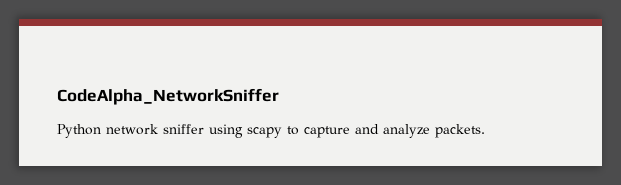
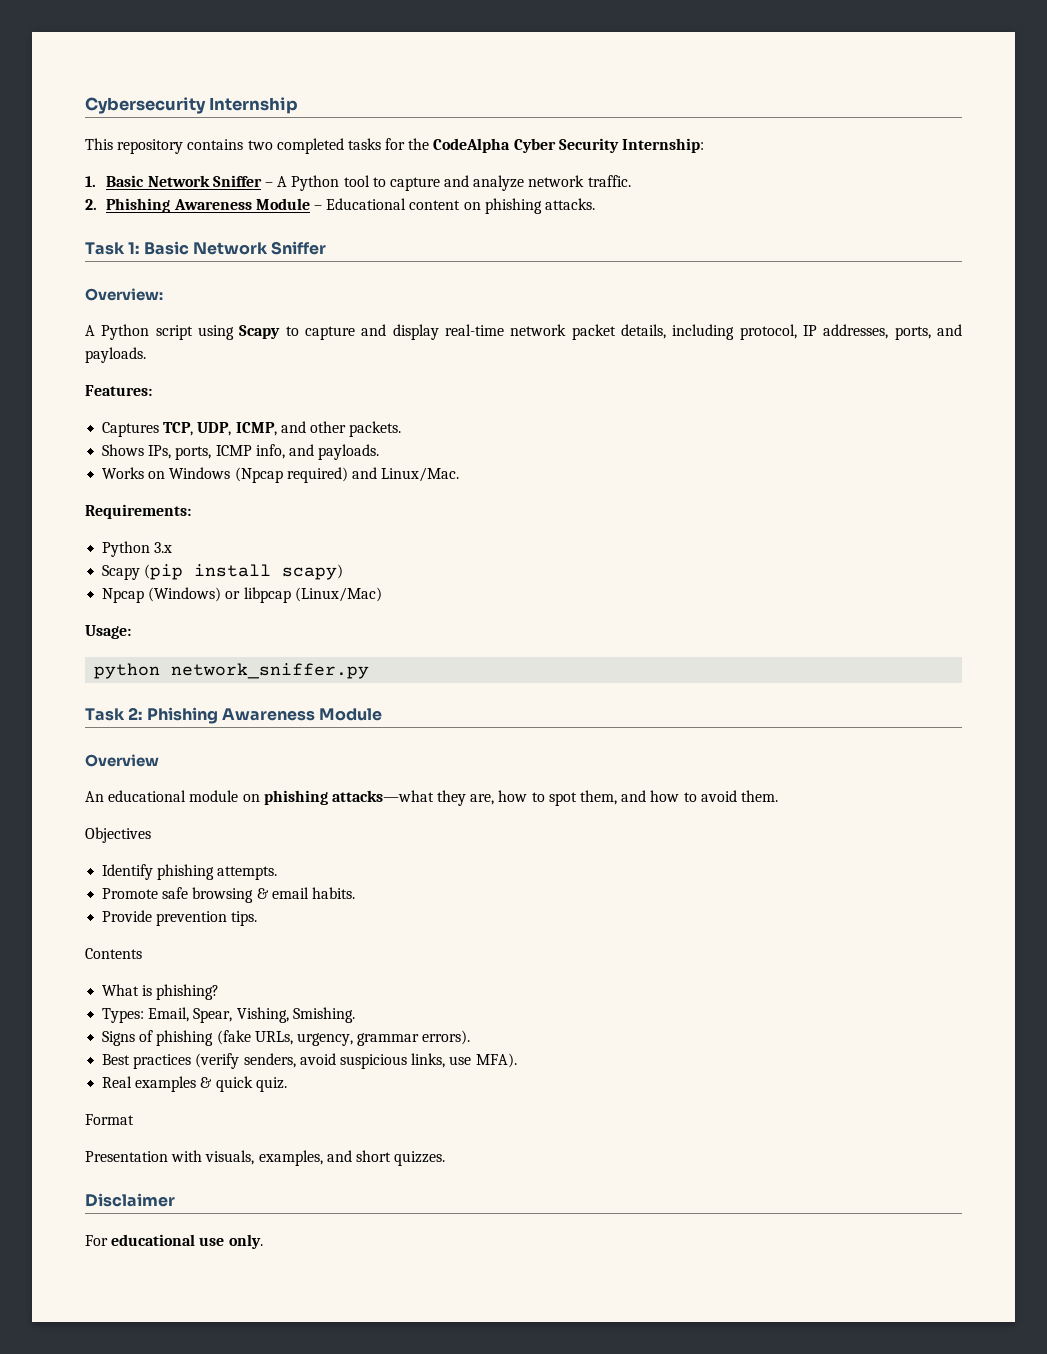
- CodeAlpha_NetworkSniffer
- Python network sniffer using scapy to capture and analyze packets.
+ Cybersecurity Internship
+ This repository contains two completed tasks for the CodeAlpha Cyber Security Internship:
+ 1. Basic Network Sniffer – A Python tool to capture and analyze network traffic.
+ 2. Phishing Awareness Module – Educational content on phishing attacks.
+ Task 1: Basic Network Sniffer
+ Overview:
+ A Python script using Scapy to capture and display real-time network packet details, including protocol, IP addresses, ports, and payloads.
+ Features:
+ Captures TCP, UDP, ICMP, and other packets.
+ Shows IPs, ports, ICMP info, and payloads.
+ Works on Windows (Npcap required) and Linux/Mac.
+ Requirements:
+ Python 3.x
+ Scapy (pip install scapy)
+ Npcap (Windows) or libpcap (Linux/Mac)
+ Usage:
+ python network_sniffer.py
+ Task 2: Phishing Awareness Module
+ Overview
+ An educational module on phishing attacks—what they are, how to spot them, and how to avoid them.
+ Objectives
+ Identify phishing attempts.
+ Promote safe browsing & email habits.
+ Provide prevention tips.
+ Contents
+ What is phishing?
+ Types: Email, Spear, Vishing, Smishing.
+ Signs of phishing (fake URLs, urgency, grammar errors).
+ Best practices (verify senders, avoid suspicious links, use MFA).
+ Real examples & quick quiz.
+ Format
+ Presentation with visuals, examples, and short quizzes.
+ Disclaimer
+ For educational use only.

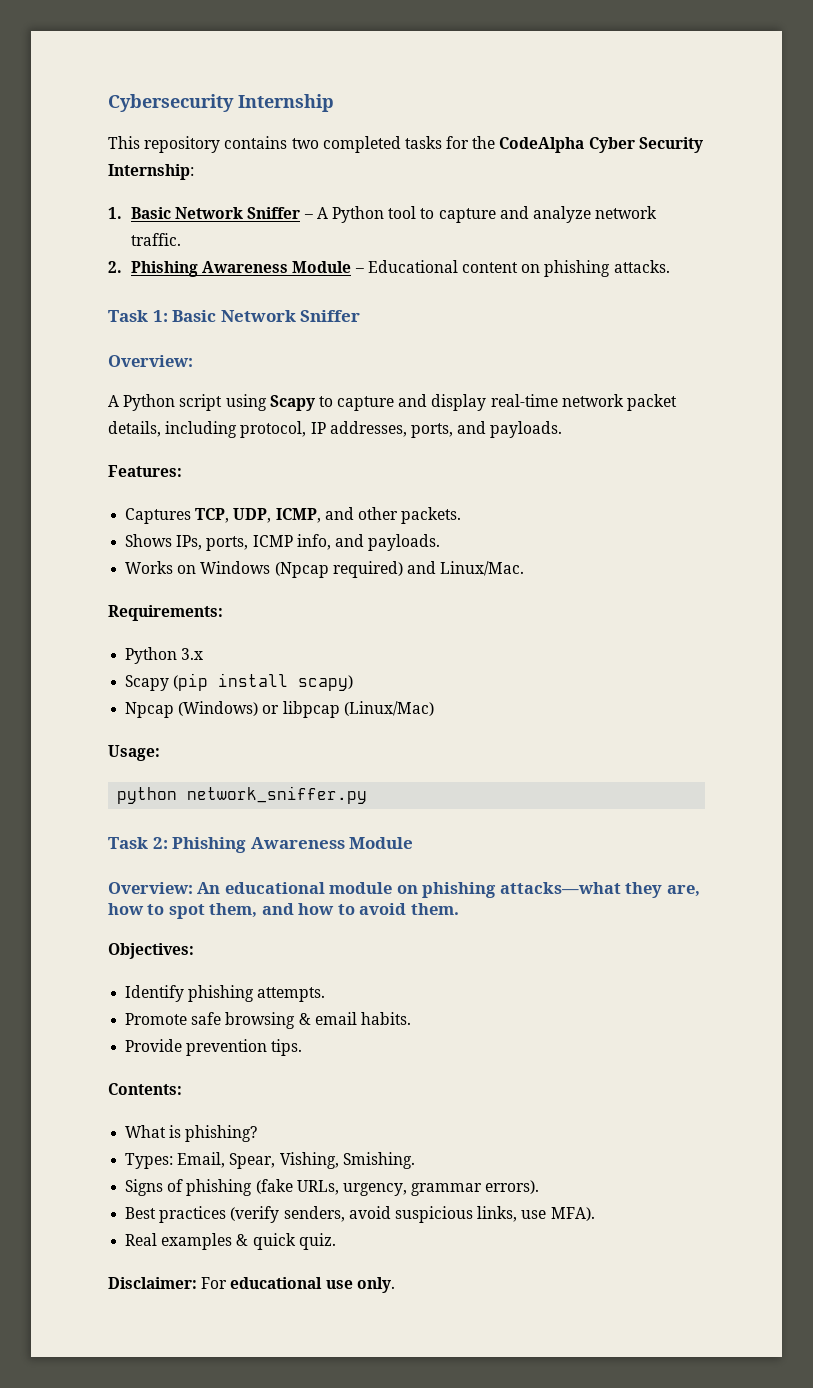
- Overview
- An educational module on phishing attacks—what they are, how to spot them, and how to avoid them.
+ Overview: An educational module on phishing attacks—what they are, how to spot them, and how to avoid them.
- Objectives
+ Objectives:
- Contents
+ Contents:
- Format
- Presentation with visuals, examples, and short quizzes.
- Disclaimer
- For educational use only.
+ Disclaimer: For educational use only.

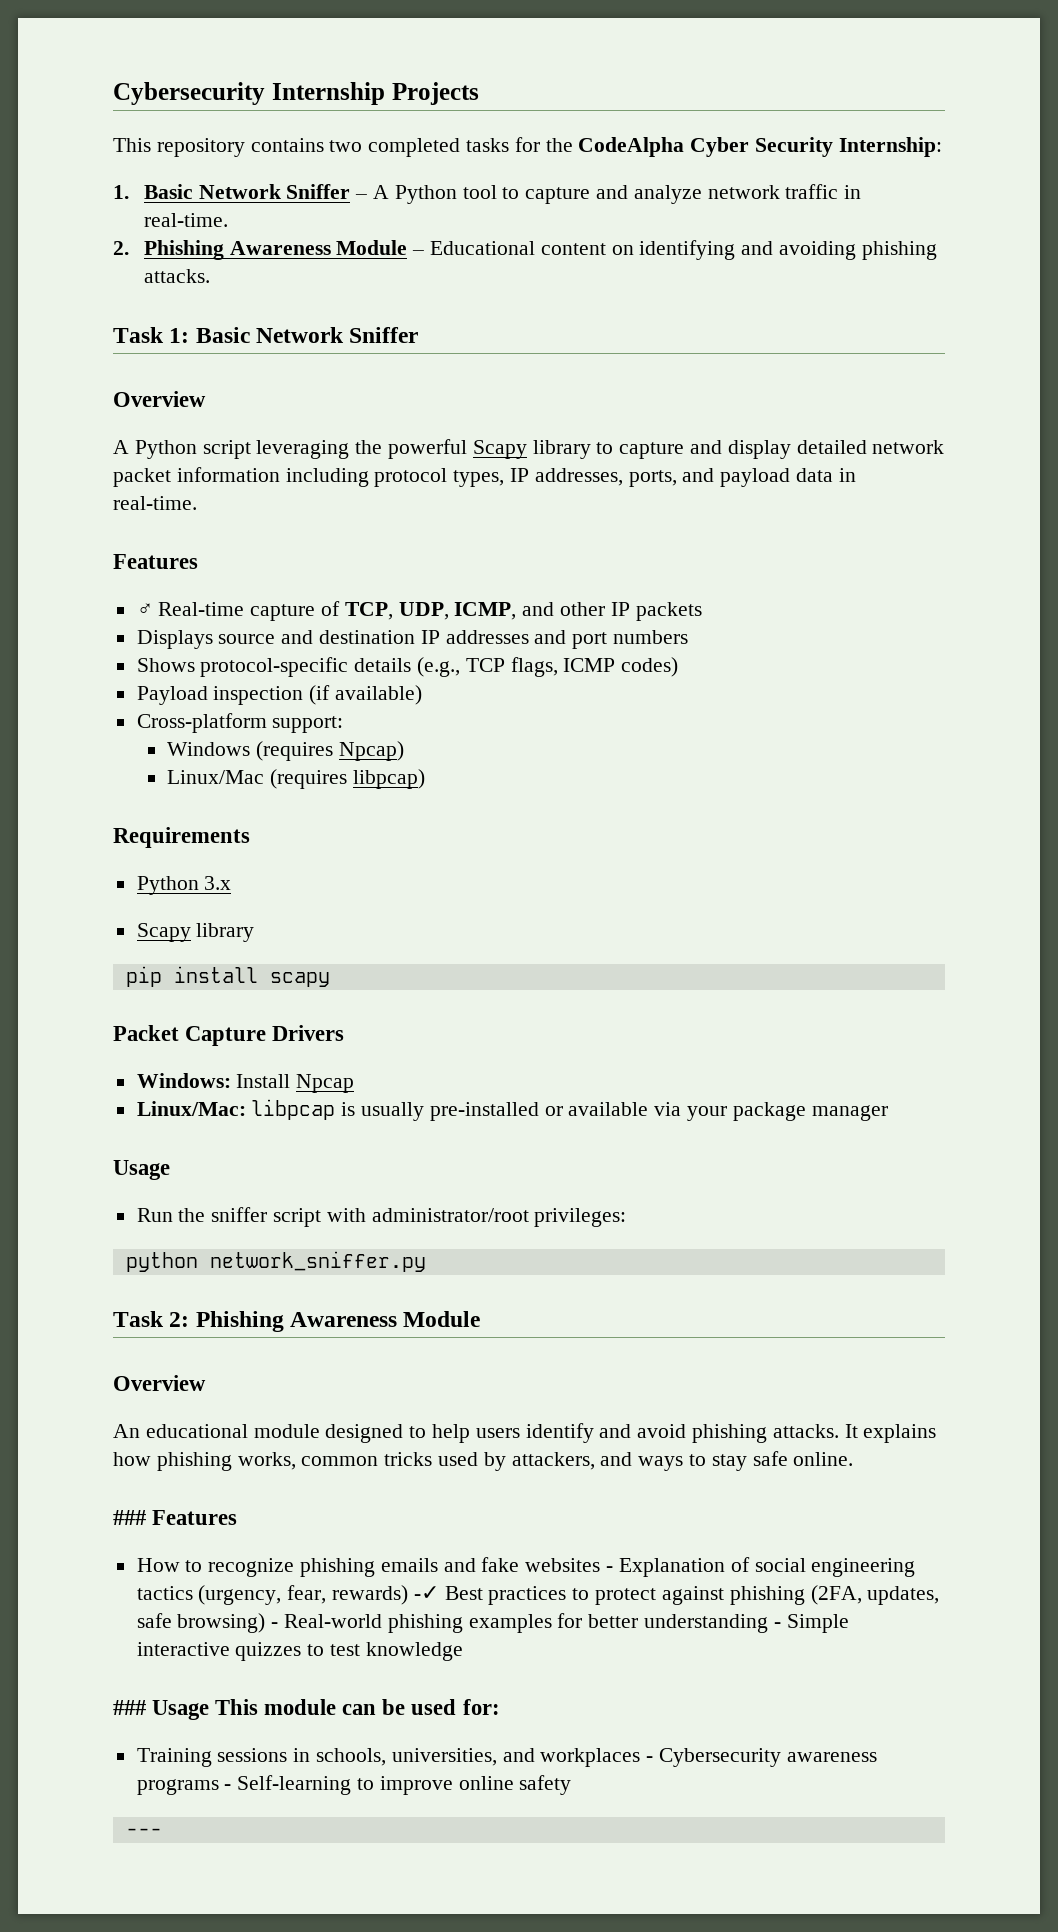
- Cybersecurity Internship
+ Cybersecurity Internship Projects
- 1. Basic Network Sniffer – A Python tool to capture and analyze network traffic.
+ 1. Basic Network Sniffer – A Python tool to capture and analyze network traffic in real-time.
- 2. Phishing Awareness Module – Educational content on phishing attacks.
+ 2. Phishing Awareness Module – Educational content on identifying and avoiding phishing attacks.
  Task 1: Basic Network Sniffer
- Overview:
+ Overview
- A Python script using Scapy to capture and display real-time network packet details, including protocol, IP addresses, ports, and payloads.
- Features:
- Captures TCP, UDP, ICMP, and other packets.
- Shows IPs, ports, ICMP info, and payloads.
- Works on Windows (Npcap required) and Linux/Mac.
- Requirements:
+ A Python script leveraging the powerful Scapy library to capture and display detailed network packet information including protocol types, IP addresses, ports, and payload data in real-time.
+ Features
+ ♂ Real-time capture of TCP, UDP, ICMP, and other IP packets
+ Displays source and destination IP addresses and port numbers
+ Shows protocol-specific details (e.g., TCP flags, ICMP codes)
+ Payload inspection (if available)
+ Cross-platform support:
+ Windows (requires Npcap)
+ Linux/Mac (requires libpcap)
+ Requirements
  Python 3.x
- Scapy (pip install scapy)
- Npcap (Windows) or libpcap (Linux/Mac)
- Usage:
+ Scapy library
+ pip install scapy
+ Packet Capture Drivers
+ Windows: Install Npcap
+ Linux/Mac: libpcap is usually pre-installed or available via your package manager
+ Usage
+ Run the sniffer script with administrator/root privileges:
  Task 2: Phishing Awareness Module
- Overview: An educational module on phishing attacks—what they are, how to spot them, and how to avoid them.
- Objectives:
- Identify phishing attempts.
- Promote safe browsing & email habits.
- Provide prevention tips.
- Contents:
- What is phishing?
- Types: Email, Spear, Vishing, Smishing.
- Signs of phishing (fake URLs, urgency, grammar errors).
- Best practices (verify senders, avoid suspicious links, use MFA).
- Real examples & quick quiz.
- Disclaimer: For educational use only.
+ Overview
+ An educational module designed to help users identify and avoid phishing attacks. It explains how phishing works, common tricks used by attackers, and ways to stay safe online.
+ ### Features
+ How to recognize phishing emails and fake websites - Explanation of social engineering tactics (urgency, fear, rewards) -✓ Best practices to protect against phishing (2FA, updates, safe browsing) - Real-world phishing examples for better understanding - Simple interactive quizzes to test knowledge
+ ### Usage This module can be used for:
+ Training sessions in schools, universities, and workplaces - Cybersecurity awareness programs - Self-learning to improve online safety
+ ---

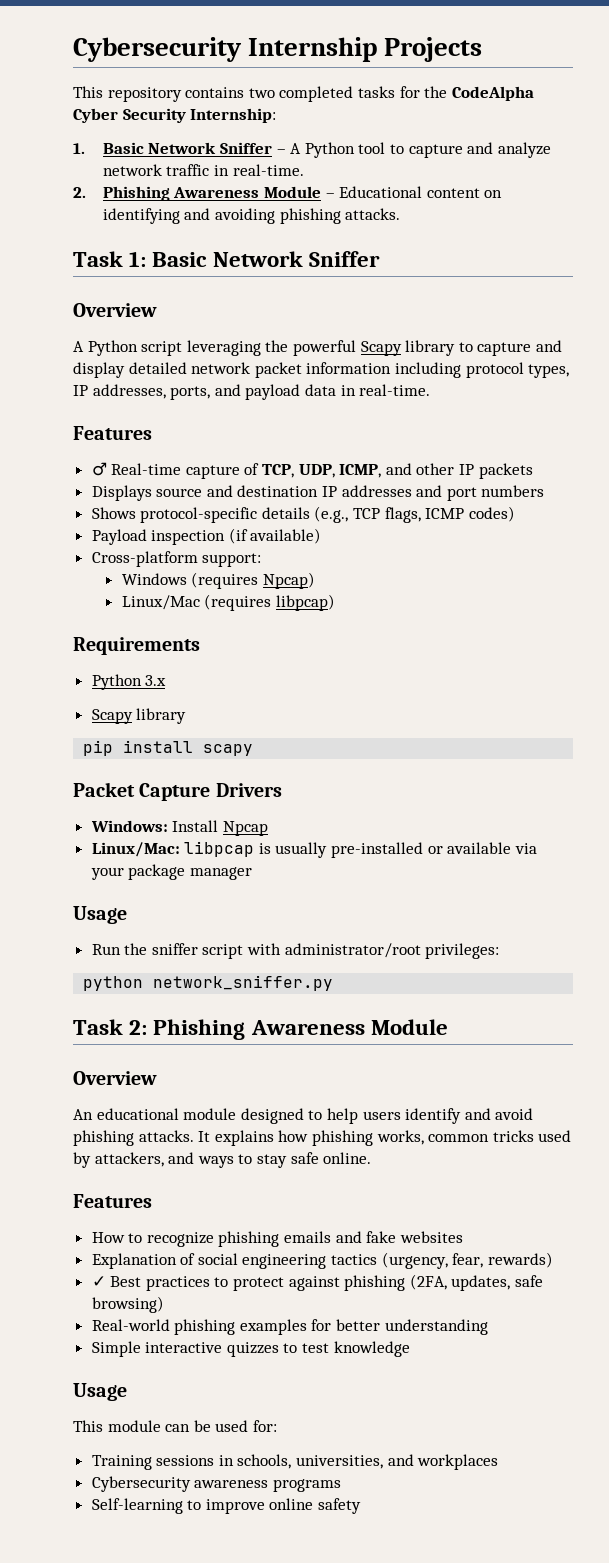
  It explains how phishing works, common tricks used by attackers, and ways to stay safe online.
- ### Features
+ Features
- How to recognize phishing emails and fake websites - Explanation of social engineering tactics (urgency, fear, rewards) -✓ Best practices to protect against phishing (2FA, updates, safe browsing) - Real-world phishing examples for better understanding - Simple interactive quizzes to test knowledge
- ### Usage This module can be used for:
+ How to recognize phishing emails and fake websites
+ Explanation of social engineering tactics (urgency, fear, rewards)
+ ✓ Best practices to protect against phishing (2FA, updates, safe browsing)
+ Real-world phishing examples for better understanding
+ Simple interactive quizzes to test knowledge
+ Usage
+ This module can be used for:
- Training sessions in schools, universities, and workplaces - Cybersecurity awareness programs - Self-learning to improve online safety
+ Training sessions in schools, universities, and workplaces
+ Cybersecurity awareness programs
+ Self-learning to improve online safety
- ---

